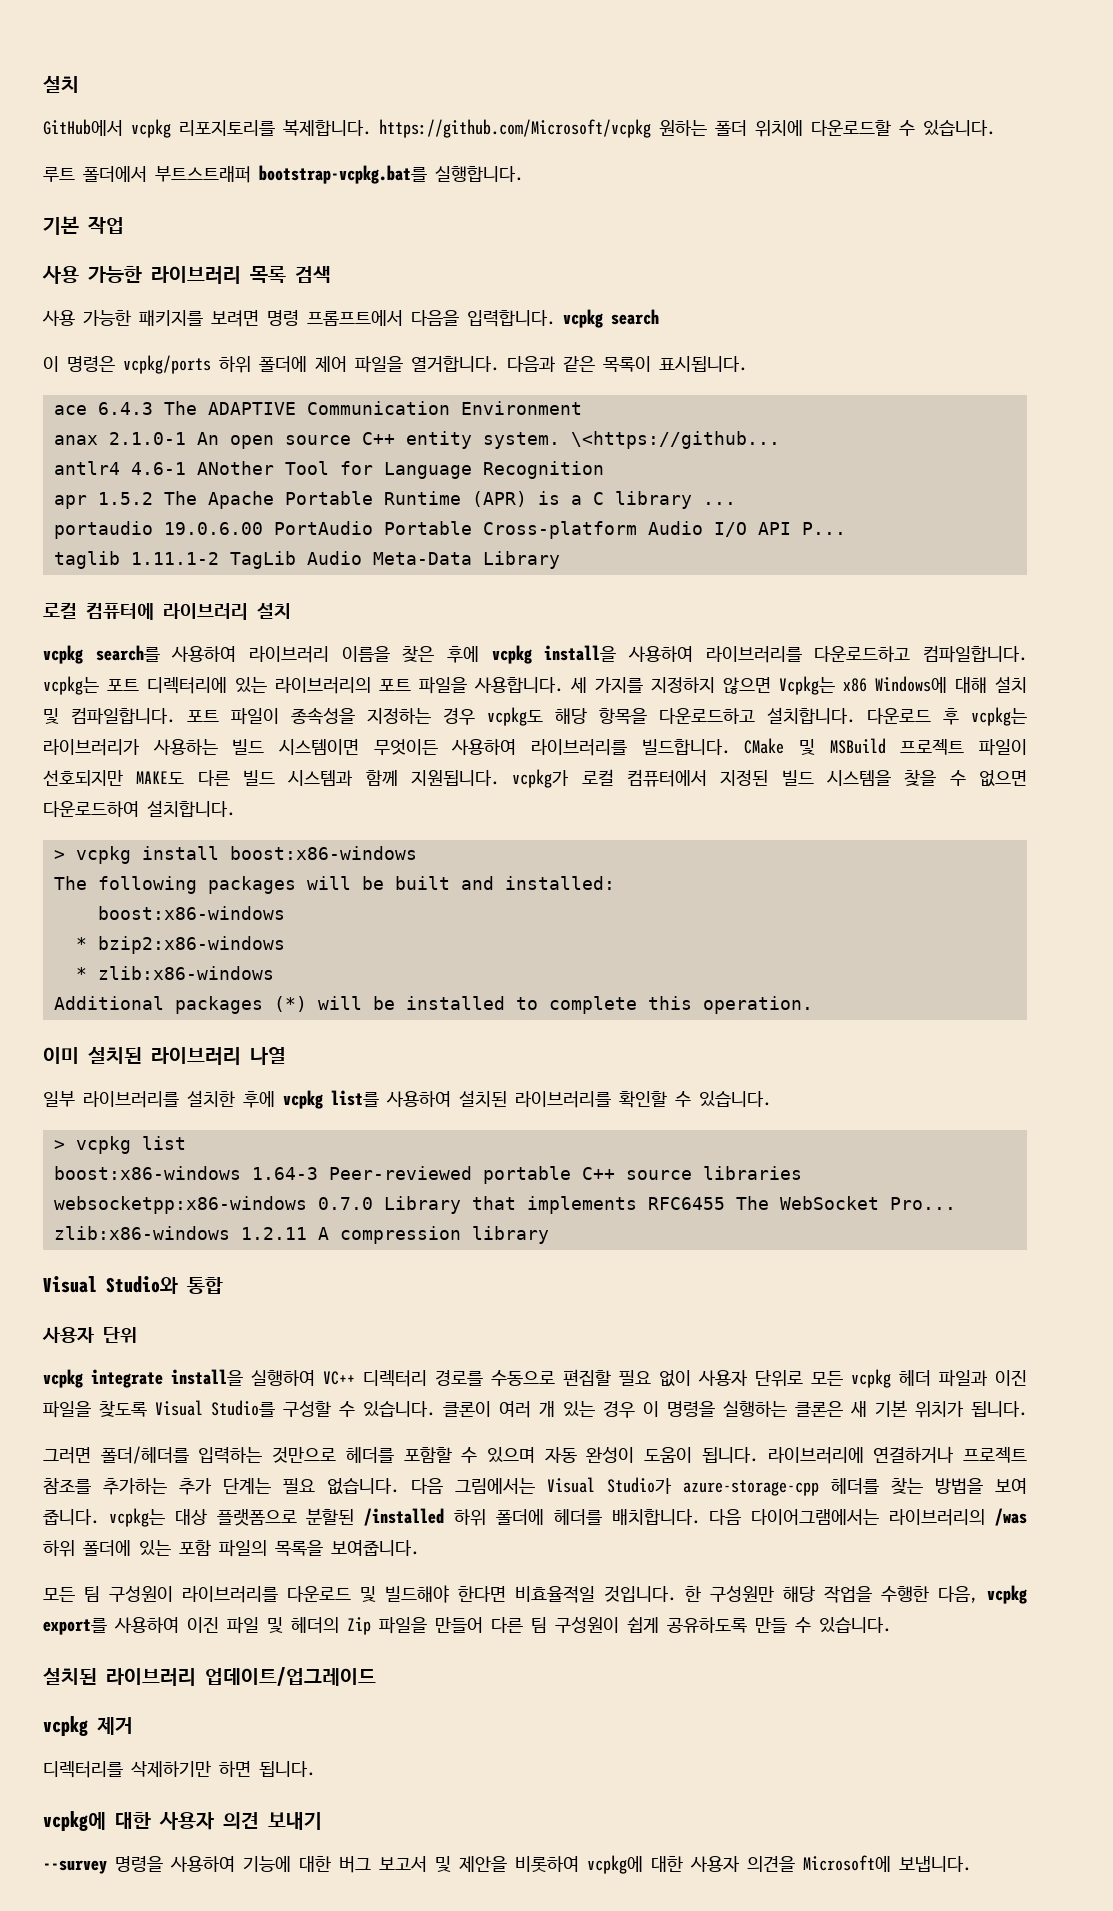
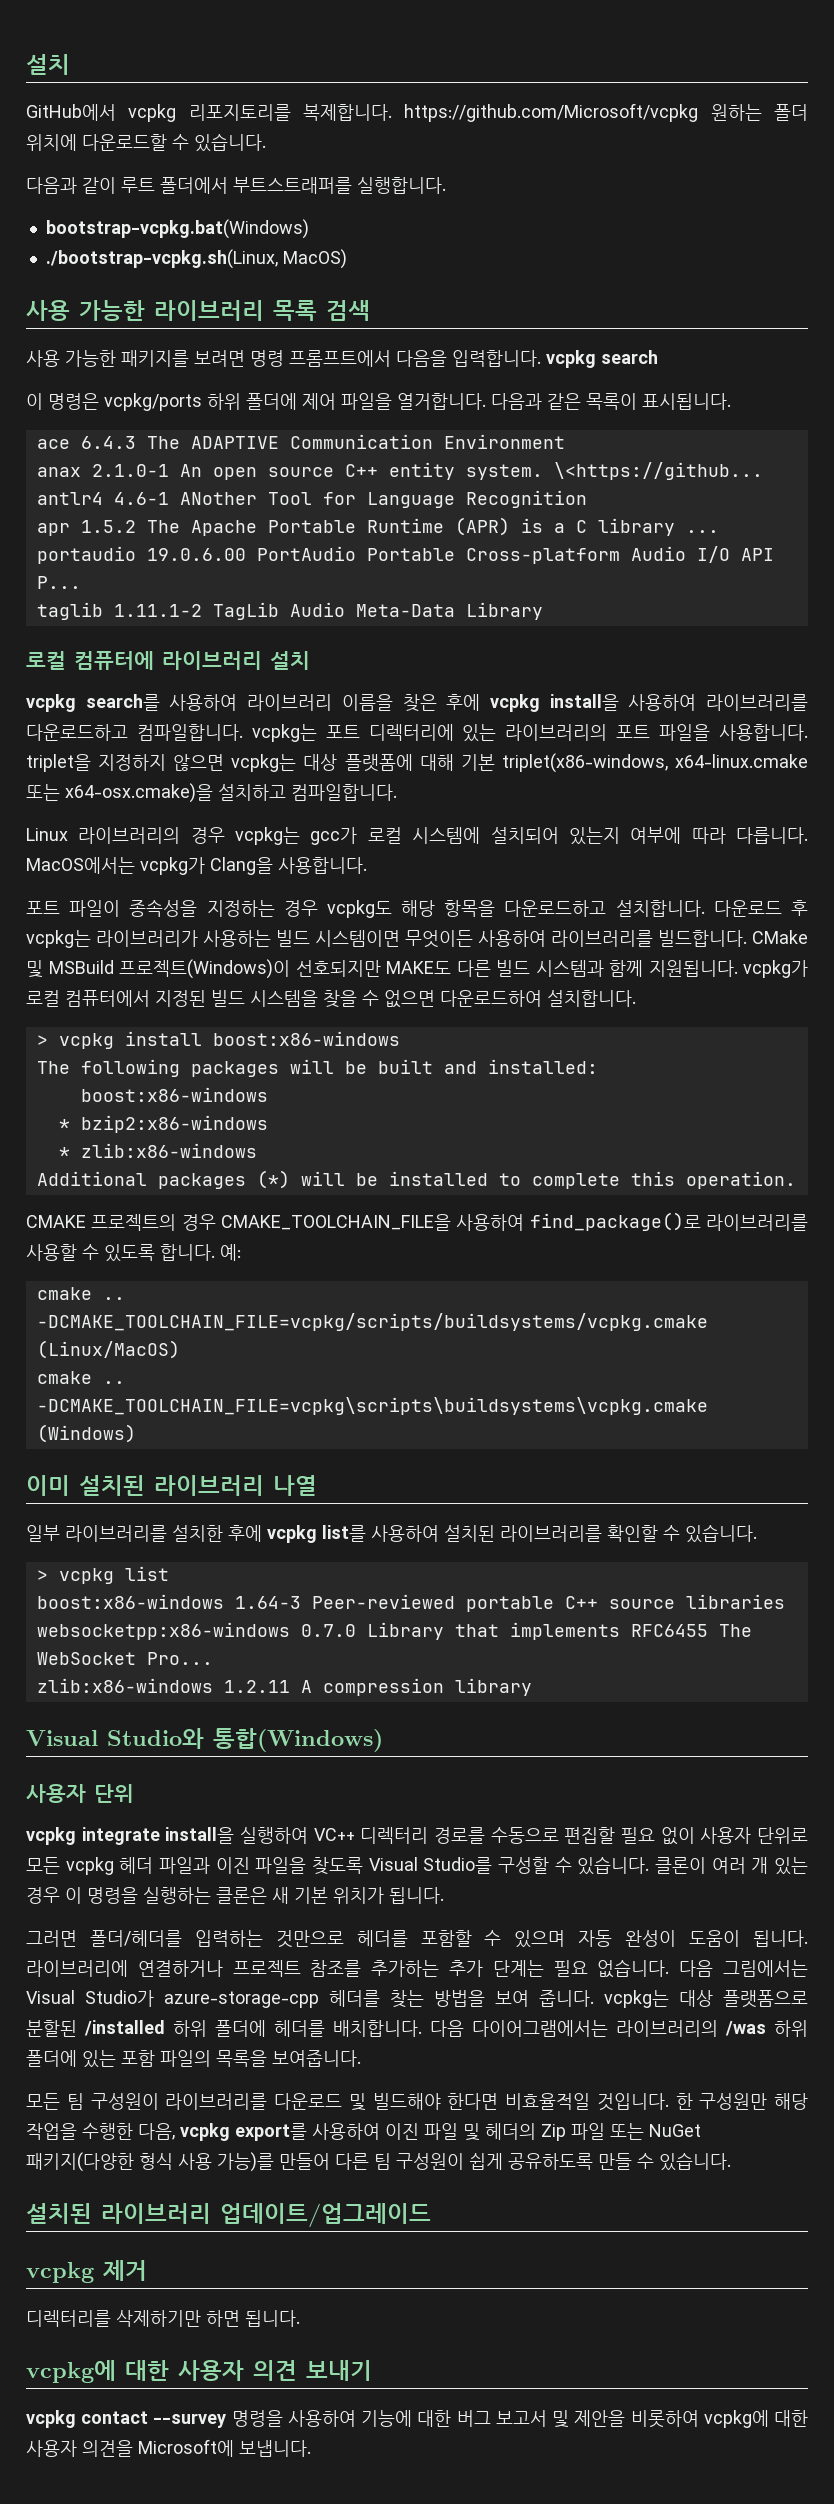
- 루트 폴더에서 부트스트래퍼 bootstrap-vcpkg.bat를 실행합니다.
- 기본 작업
+ 다음과 같이 루트 폴더에서 부트스트래퍼를 실행합니다.
+ bootstrap-vcpkg.bat(Windows)
+ ./bootstrap-vcpkg.sh(Linux, MacOS)
- vcpkg search를 사용하여 라이브러리 이름을 찾은 후에 vcpkg install을 사용하여 라이브러리를 다운로드하고 컴파일합니다. vcpkg는 포트 디렉터리에 있는 라이브러리의 포트 파일을 사용합니다. 세 가지를 지정하지 않으면 Vcpkg는 x86 Windows에 대해 설치 및 컴파일합니다. 포트 파일이 종속성을 지정하는 경우 vcpkg도 해당 항목을 다운로드하고 설치합니다.
+ vcpkg search를 사용하여 라이브러리 이름을 찾은 후에 vcpkg install을 사용하여 라이브러리를 다운로드하고 컴파일합니다. vcpkg는 포트 디렉터리에 있는 라이브러리의 포트 파일을 사용합니다. triplet을 지정하지 않으면 vcpkg는 대상 플랫폼에 대해 기본 triplet(x86-windows, x64-linux.cmake 또는 x64-osx.cmake)을 설치하고 컴파일합니다.
+ Linux 라이브러리의 경우 vcpkg는 gcc가 로컬 시스템에 설치되어 있는지 여부에 따라 다릅니다. MacOS에서는 vcpkg가 Clang을 사용합니다.
+ 포트 파일이 종속성을 지정하는 경우 vcpkg도 해당 항목을 다운로드하고 설치합니다.
- CMake 및 MSBuild 프로젝트 파일이 선호되지만 MAKE도 다른 빌드 시스템과 함께 지원됩니다. vcpkg가 로컬 컴퓨터에서 지정된 빌드 시스템을 찾을 수 없으면 다운로드하여 설치합니다.
+ CMake 및 MSBuild 프로젝트(Windows)이 선호되지만 MAKE도 다른 빌드 시스템과 함께 지원됩니다. vcpkg가 로컬 컴퓨터에서 지정된 빌드 시스템을 찾을 수 없으면 다운로드하여 설치합니다.
+ CMAKE 프로젝트의 경우 CMAKE_TOOLCHAIN_FILE을 사용하여 find_package()로 라이브러리를 사용할 수 있도록 합니다. 예:
+ cmake .. -DCMAKE_TOOLCHAIN_FILE=vcpkg/scripts/buildsystems/vcpkg.cmake (Linux/MacOS)
+ cmake .. -DCMAKE_TOOLCHAIN_FILE=vcpkg\scripts\buildsystems\vcpkg.cmake (Windows)
- Visual Studio와 통합
+ Visual Studio와 통합(Windows)
- 한 구성원만 해당 작업을 수행한 다음, vcpkg export를 사용하여 이진 파일 및 헤더의 Zip 파일을 만들어 다른 팀 구성원이 쉽게 공유하도록 만들 수 있습니다.
+ 한 구성원만 해당 작업을 수행한 다음, vcpkg export를 사용하여 이진 파일 및 헤더의 Zip 파일 또는 NuGet 패키지(다양한 형식 사용 가능)를 만들어 다른 팀 구성원이 쉽게 공유하도록 만들 수 있습니다.
- --survey 명령을 사용하여 기능에 대한 버그 보고서 및 제안을 비롯하여 vcpkg에 대한 사용자 의견을 Microsoft에 보냅니다.
+ vcpkg contact --survey 명령을 사용하여 기능에 대한 버그 보고서 및 제안을 비롯하여 vcpkg에 대한 사용자 의견을 Microsoft에 보냅니다.

